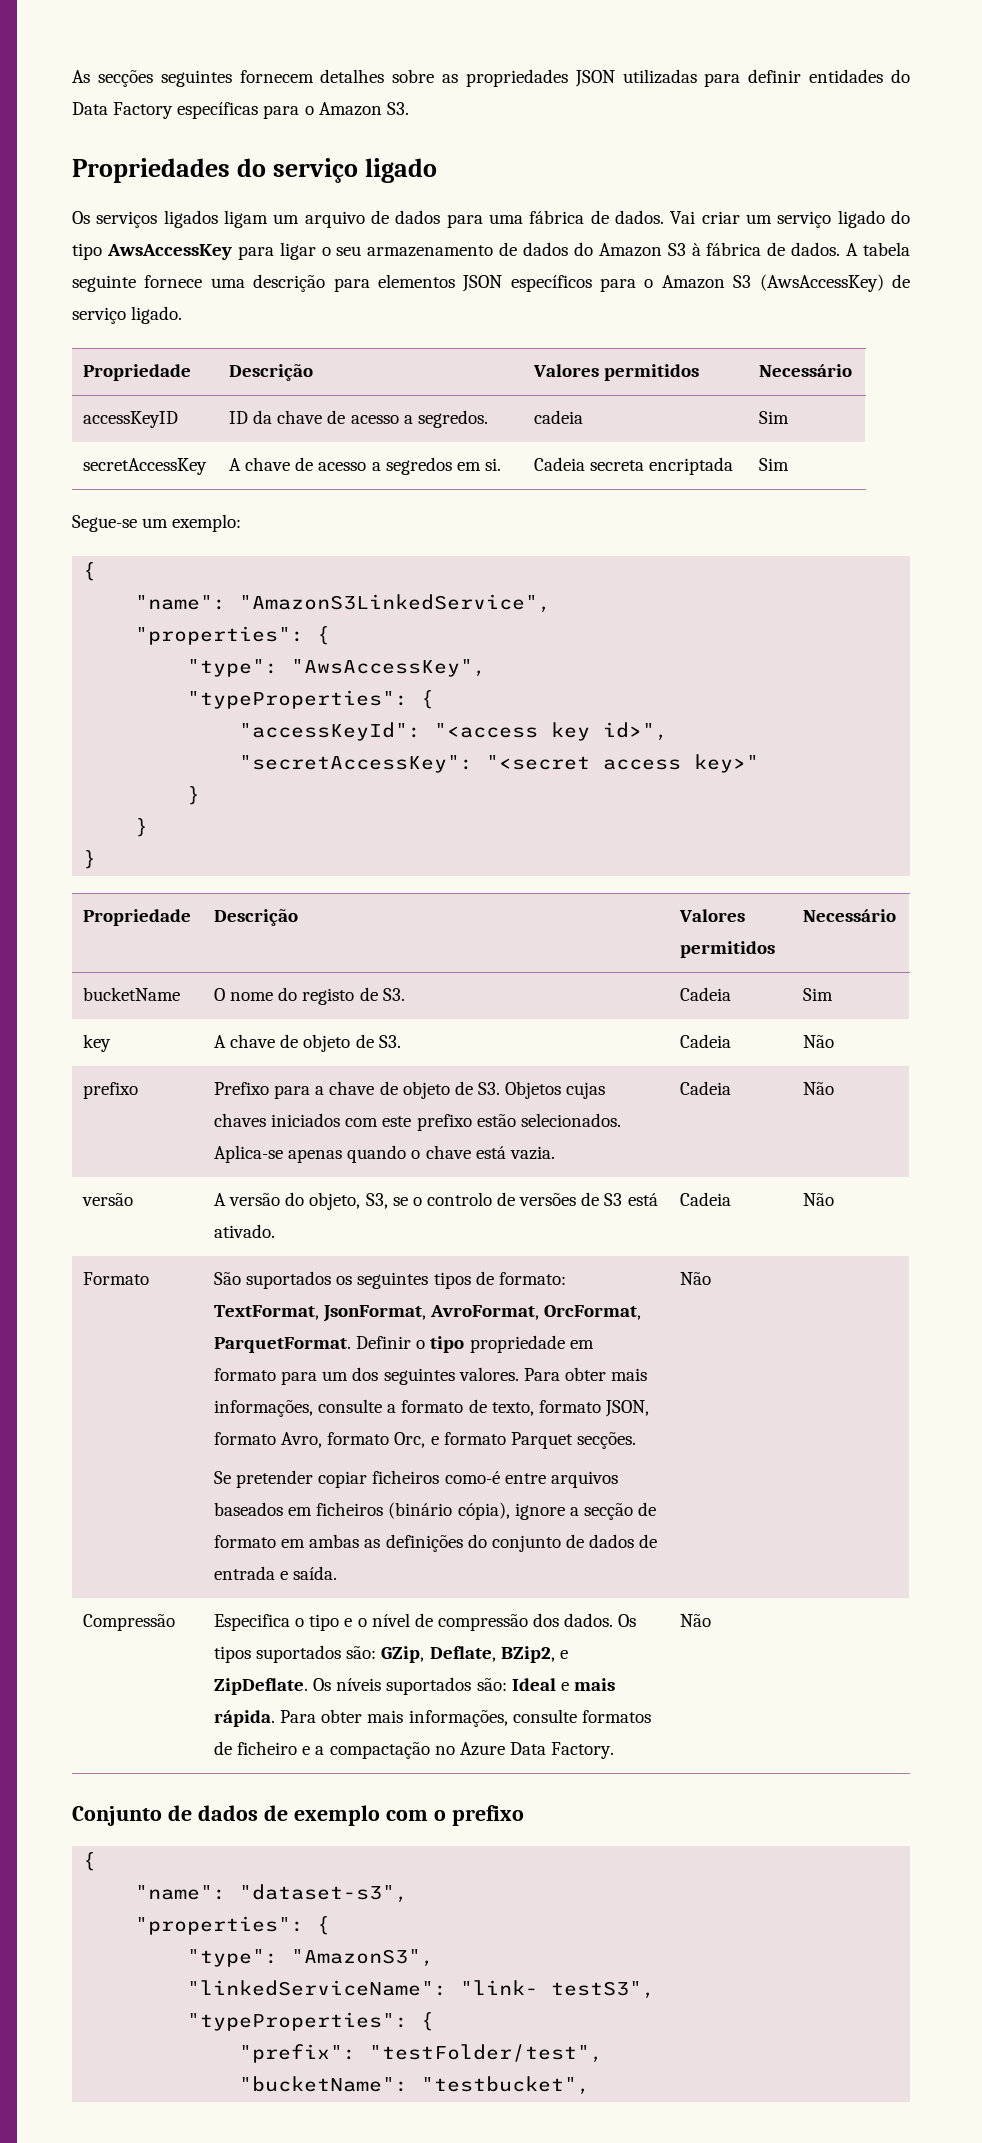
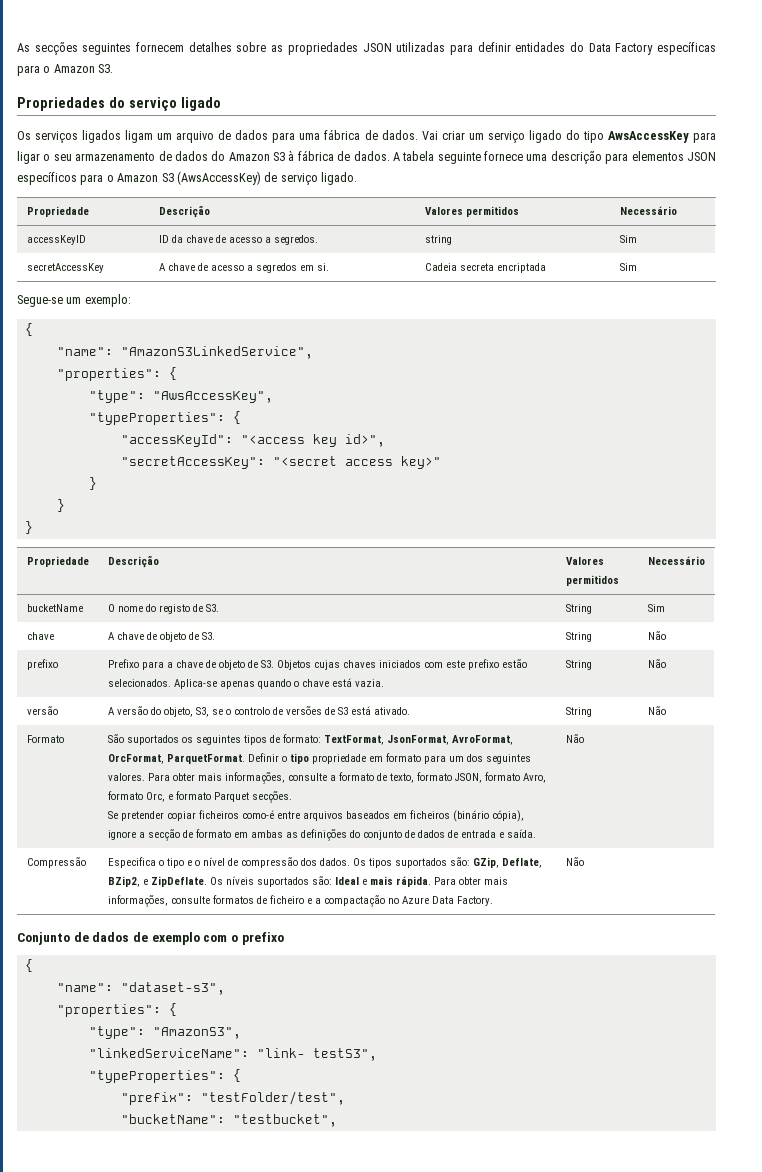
- accessKeyID | ID da chave de acesso a segredos. | cadeia | Sim
+ accessKeyID | ID da chave de acesso a segredos. | string | Sim
- bucketName | O nome do registo de S3. | Cadeia | Sim
- key | A chave de objeto de S3. | Cadeia | Não
+ bucketName | O nome do registo de S3. | String | Sim
+ chave | A chave de objeto de S3. | String | Não
- prefixo | Prefixo para a chave de objeto de S3. Objetos cujas chaves iniciados com este prefixo estão selecionados. Aplica-se apenas quando o chave está vazia. | Cadeia | Não
+ prefixo | Prefixo para a chave de objeto de S3. Objetos cujas chaves iniciados com este prefixo estão selecionados. Aplica-se apenas quando o chave está vazia. | String | Não
- versão | A versão do objeto, S3, se o controlo de versões de S3 está ativado. | Cadeia | Não
+ versão | A versão do objeto, S3, se o controlo de versões de S3 está ativado. | String | Não

